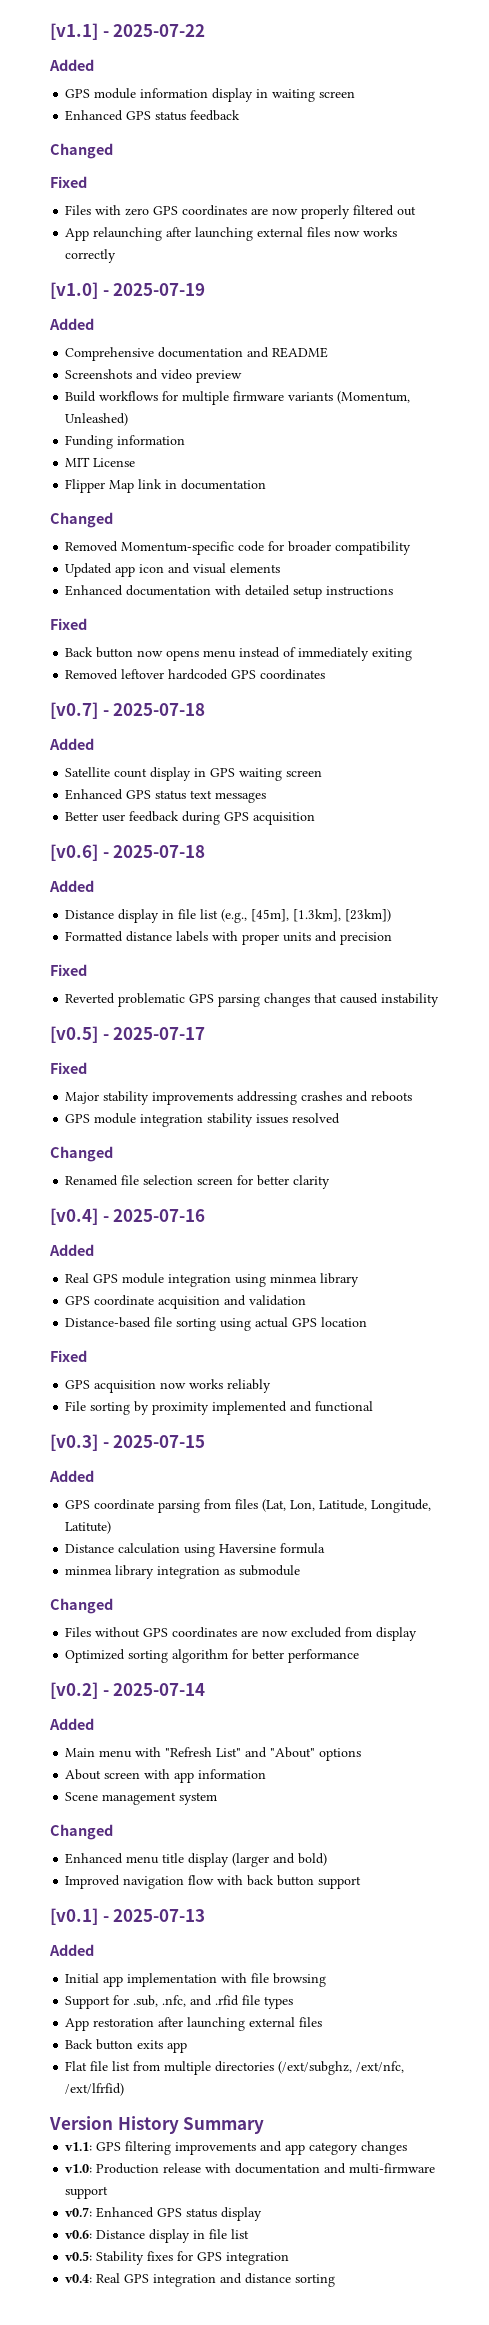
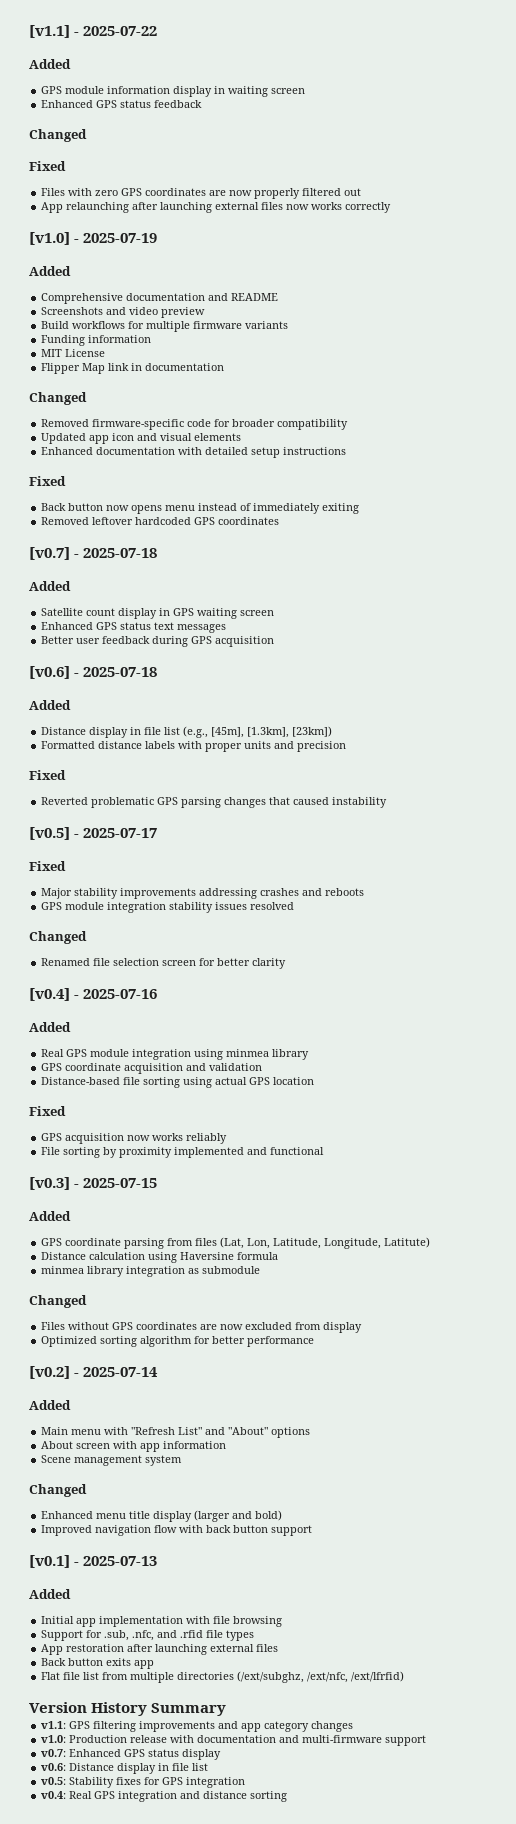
- Build workflows for multiple firmware variants (Momentum, Unleashed)
+ Build workflows for multiple firmware variants
- Removed Momentum-specific code for broader compatibility
+ Removed firmware-specific code for broader compatibility

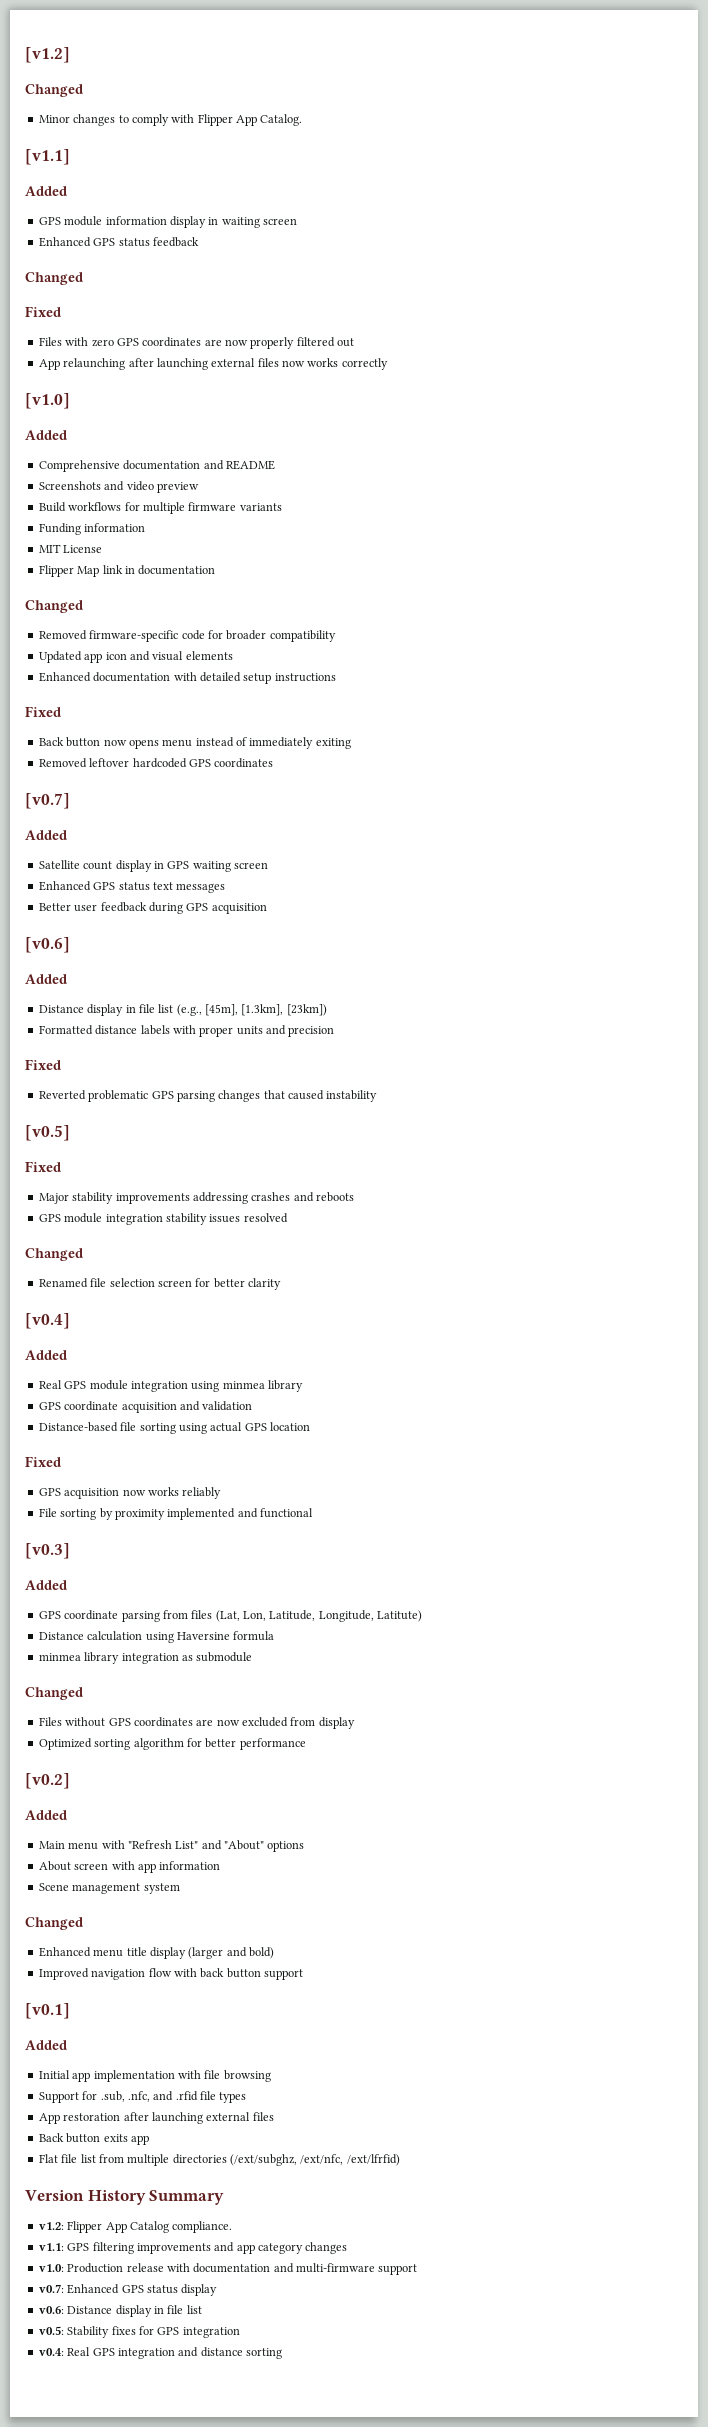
+ [v1.2]
+ Changed
+ Minor changes to comply with Flipper App Catalog.
- [v1.1] - 2025-07-22
+ [v1.1]
- [v1.0] - 2025-07-19
+ [v1.0]
- [v0.7] - 2025-07-18
+ [v0.7]
- [v0.6] - 2025-07-18
+ [v0.6]
- [v0.5] - 2025-07-17
+ [v0.5]
- [v0.4] - 2025-07-16
+ [v0.4]
- [v0.3] - 2025-07-15
+ [v0.3]
- [v0.2] - 2025-07-14
+ [v0.2]
- [v0.1] - 2025-07-13
+ [v0.1]
+ v1.2: Flipper App Catalog compliance.

